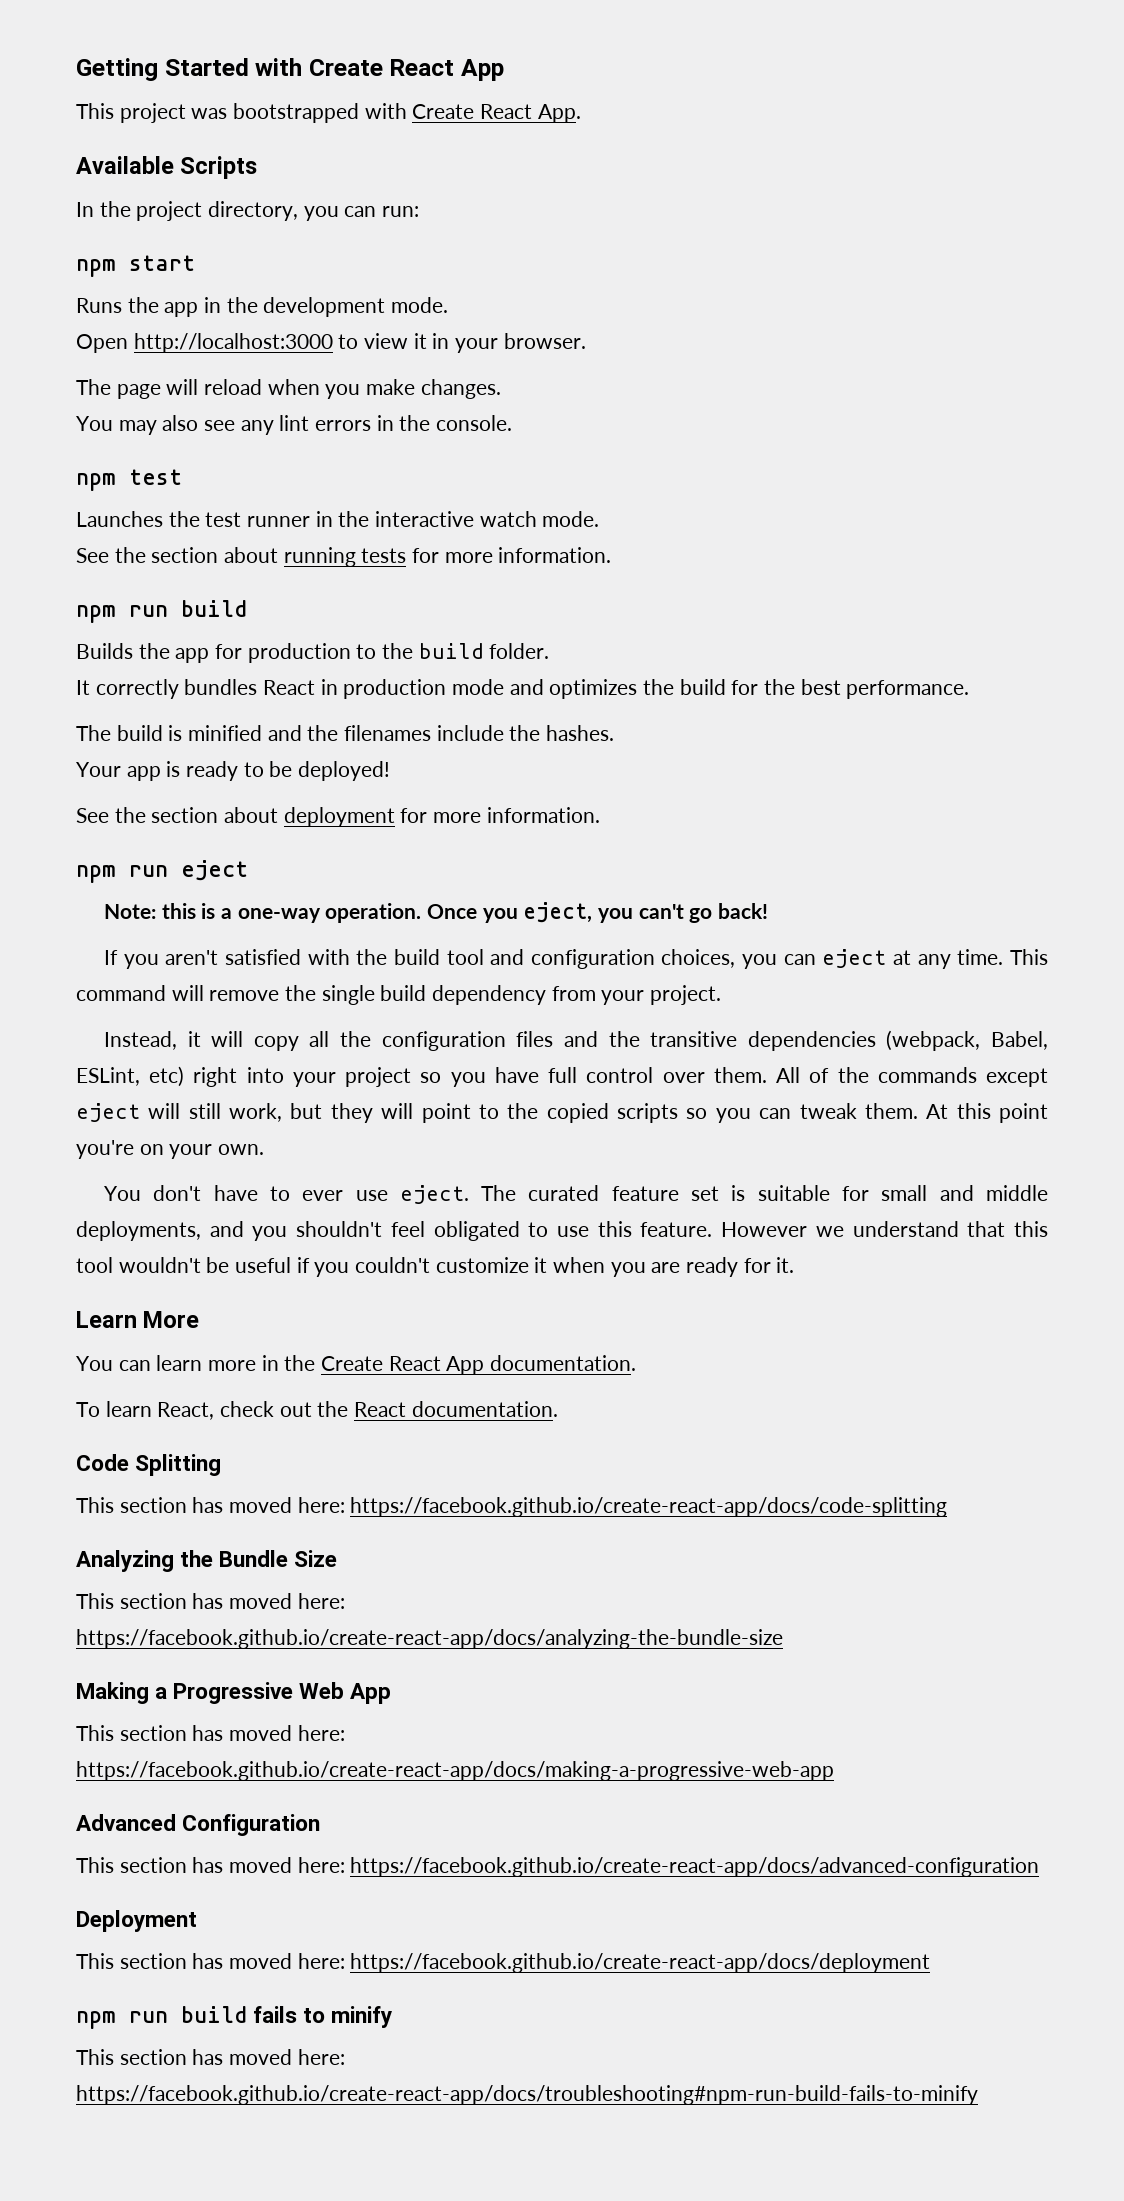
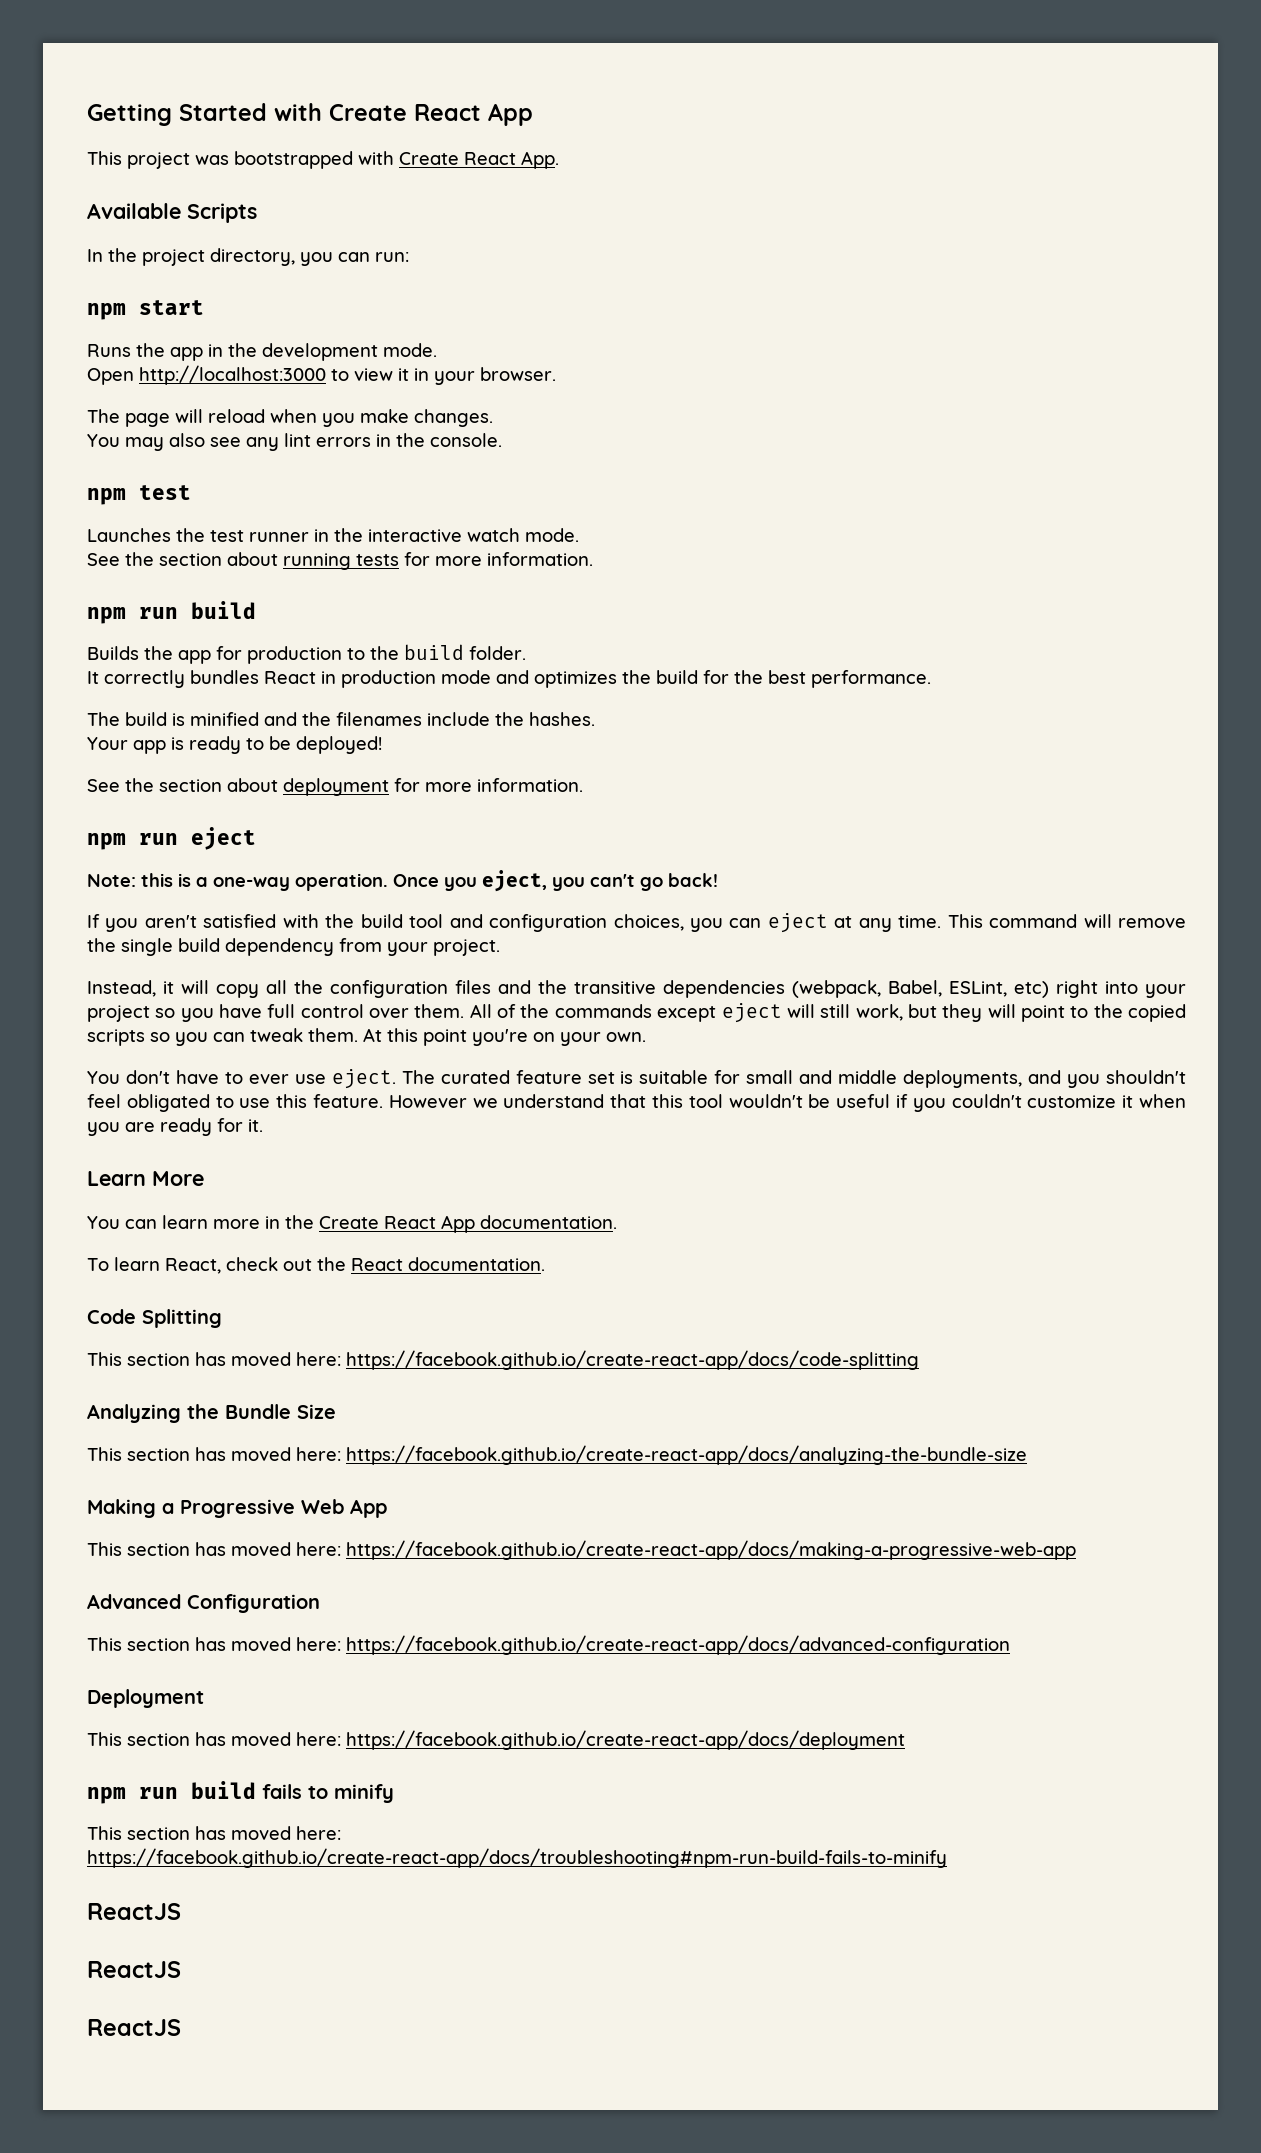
  This section has moved here: https://facebook.github.io/create-react-app/docs/troubleshooting#npm-run-build-fails-to-minify
+ ReactJS
+ ReactJS
+ ReactJS

